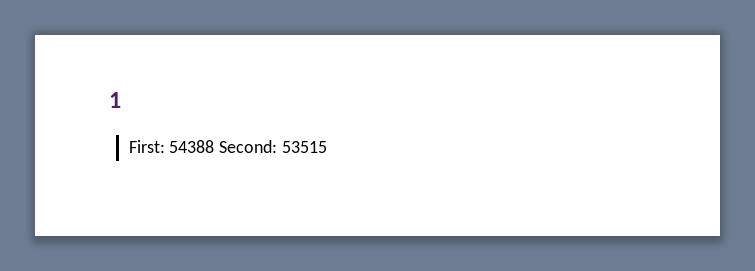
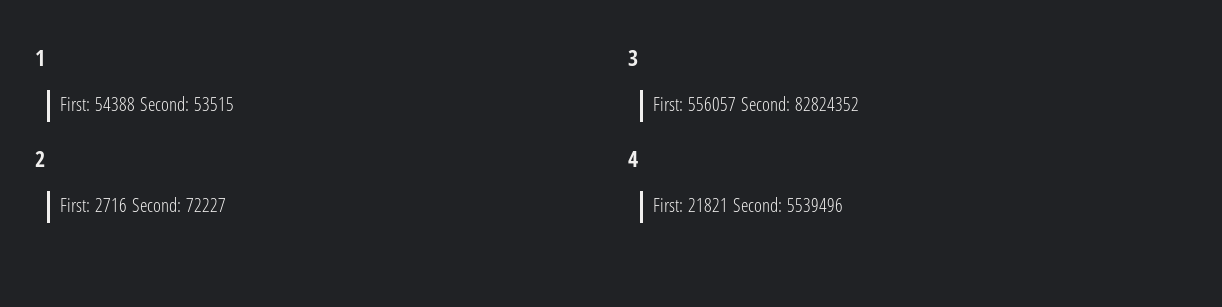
+ 2
+ First: 2716 Second: 72227
+ 3
+ First: 556057 Second: 82824352
+ 4
+ First: 21821 Second: 5539496

